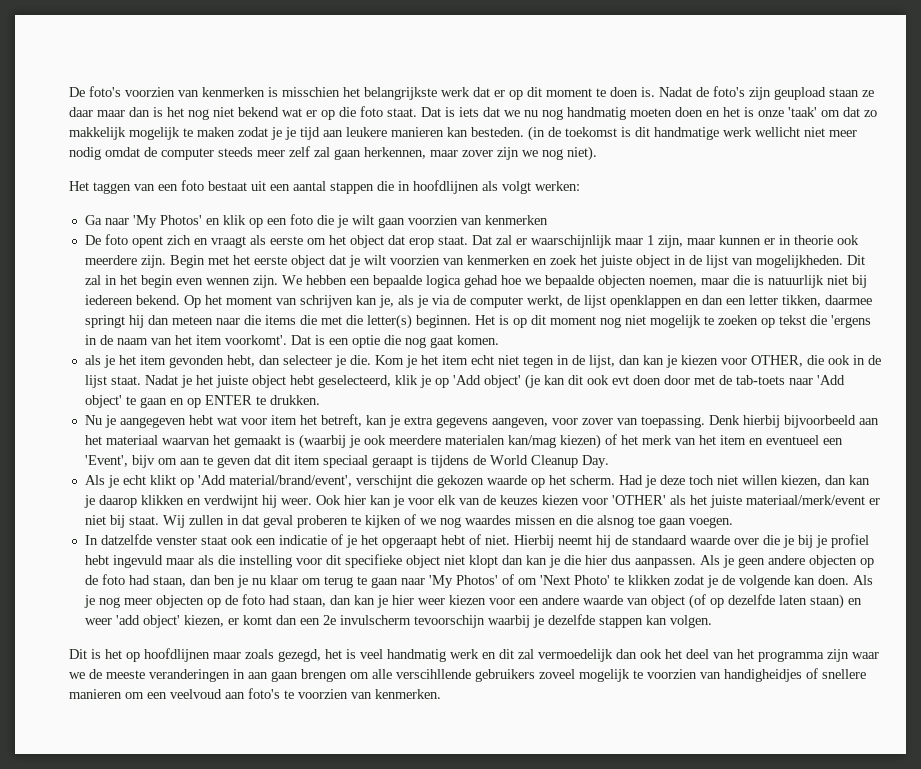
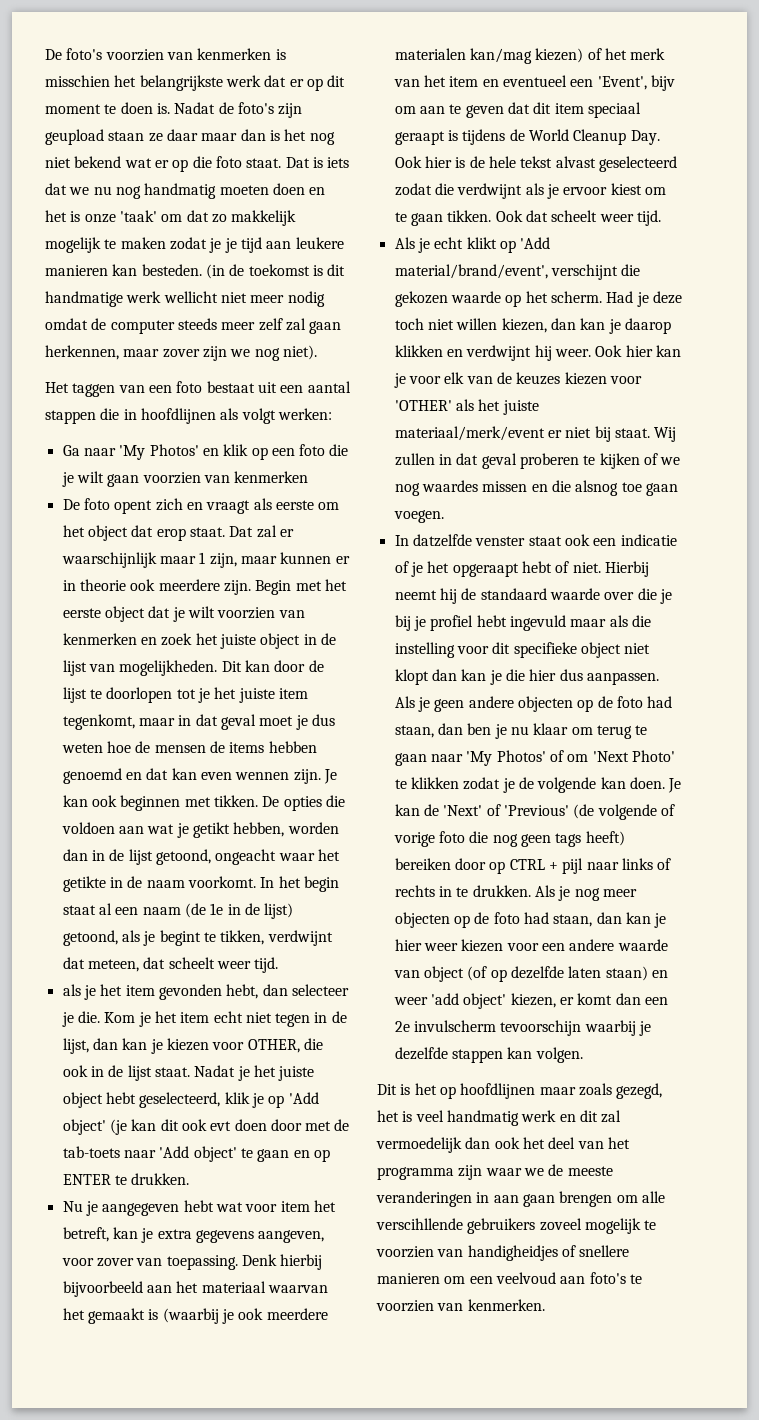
- Dit zal in het begin even wennen zijn. We hebben een bepaalde logica gehad hoe we bepaalde objecten noemen, maar die is natuurlijk niet bij iedereen bekend. Op het moment van schrijven kan je, als je via de computer werkt, de lijst openklappen en dan een letter tikken, daarmee springt hij dan meteen naar die items die met die letter(s) beginnen. Het is op dit moment nog niet mogelijk te zoeken op tekst die 'ergens in de naam van het item voorkomt'. Dat is een optie die nog gaat komen.
+ Dit kan door de lijst te doorlopen tot je het juiste item tegenkomt, maar in dat geval moet je dus weten hoe de mensen de items hebben genoemd en dat kan even wennen zijn. Je kan ook beginnen met tikken. De opties die voldoen aan wat je getikt hebben, worden dan in de lijst getoond, ongeacht waar het getikte in de naam voorkomt. In het begin staat al een naam (de 1e in de lijst) getoond, als je begint te tikken, verdwijnt dat meteen, dat scheelt weer tijd.
- Denk hierbij bijvoorbeeld aan het materiaal waarvan het gemaakt is (waarbij je ook meerdere materialen kan/mag kiezen) of het merk van het item en eventueel een 'Event', bijv om aan te geven dat dit item speciaal geraapt is tijdens de World Cleanup Day.
+ Denk hierbij bijvoorbeeld aan het materiaal waarvan het gemaakt is (waarbij je ook meerdere materialen kan/mag kiezen) of het merk van het item en eventueel een 'Event', bijv om aan te geven dat dit item speciaal geraapt is tijdens de World Cleanup Day. Ook hier is de hele tekst alvast geselecteerd zodat die verdwijnt als je ervoor kiest om te gaan tikken. Ook dat scheelt weer tijd.
+ Je kan de 'Next' of 'Previous' (de volgende of vorige foto die nog geen tags heeft) bereiken door op CTRL + pijl naar links of rechts in te drukken.

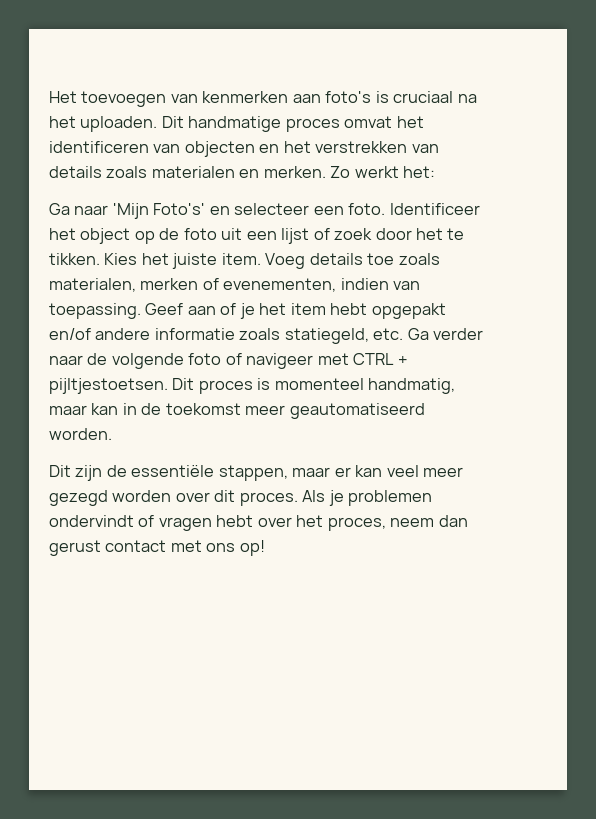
- De foto's voorzien van kenmerken is misschien het belangrijkste werk dat er op dit moment te doen is. Nadat de foto's zijn geupload staan ze daar maar dan is het nog niet bekend wat er op die foto staat. Dat is iets dat we nu nog handmatig moeten doen en het is onze 'taak' om dat zo makkelijk mogelijk te maken zodat je je tijd aan leukere manieren kan besteden. (in de toekomst is dit handmatige werk wellicht niet meer nodig omdat de computer steeds meer zelf zal gaan herkennen, maar zover zijn we nog niet).
- Het taggen van een foto bestaat uit een aantal stappen die in hoofdlijnen als volgt werken:
- Ga naar 'My Photos' en klik op een foto die je wilt gaan voorzien van kenmerken
- De foto opent zich en vraagt als eerste om het object dat erop staat. Dat zal er waarschijnlijk maar 1 zijn, maar kunnen er in theorie ook meerdere zijn. Begin met het eerste object dat je wilt voorzien van kenmerken en zoek het juiste object in de lijst van mogelijkheden. Dit kan door de lijst te doorlopen tot je het juiste item tegenkomt, maar in dat geval moet je dus weten hoe de mensen de items hebben genoemd en dat kan even wennen zijn. Je kan ook beginnen met tikken. De opties die voldoen aan wat je getikt hebben, worden dan in de lijst getoond, ongeacht waar het getikte in de naam voorkomt. In het begin staat al een naam (de 1e in de lijst) getoond, als je begint te tikken, verdwijnt dat meteen, dat scheelt weer tijd.
- als je het item gevonden hebt, dan selecteer je die. Kom je het item echt niet tegen in de lijst, dan kan je kiezen voor OTHER, die ook in de lijst staat. Nadat je het juiste object hebt geselecteerd, klik je op 'Add object' (je kan dit ook evt doen door met de tab-toets naar 'Add object' te gaan en op ENTER te drukken.
- Nu je aangegeven hebt wat voor item het betreft, kan je extra gegevens aangeven, voor zover van toepassing. Denk hierbij bijvoorbeeld aan het materiaal waarvan het gemaakt is (waarbij je ook meerdere materialen kan/mag kiezen) of het merk van het item en eventueel een 'Event', bijv om aan te geven dat dit item speciaal geraapt is tijdens de World Cleanup Day. Ook hier is de hele tekst alvast geselecteerd zodat die verdwijnt als je ervoor kiest om te gaan tikken. Ook dat scheelt weer tijd.
- Als je echt klikt op 'Add material/brand/event', verschijnt die gekozen waarde op het scherm. Had je deze toch niet willen kiezen, dan kan je daarop klikken en verdwijnt hij weer. Ook hier kan je voor elk van de keuzes kiezen voor 'OTHER' als het juiste materiaal/merk/event er niet bij staat. Wij zullen in dat geval proberen te kijken of we nog waardes missen en die alsnog toe gaan voegen.
- In datzelfde venster staat ook een indicatie of je het opgeraapt hebt of niet. Hierbij neemt hij de standaard waarde over die je bij je profiel hebt ingevuld maar als die instelling voor dit specifieke object niet klopt dan kan je die hier dus aanpassen. Als je geen andere objecten op de foto had staan, dan ben je nu klaar om terug te gaan naar 'My Photos' of om 'Next Photo' te klikken zodat je de volgende kan doen. Je kan de 'Next' of 'Previous' (de volgende of vorige foto die nog geen tags heeft) bereiken door op CTRL + pijl naar links of rechts in te drukken. Als je nog meer objecten op de foto had staan, dan kan je hier weer kiezen voor een andere waarde van object (of op dezelfde laten staan) en weer 'add object' kiezen, er komt dan een 2e invulscherm tevoorschijn waarbij je dezelfde stappen kan volgen.
- Dit is het op hoofdlijnen maar zoals gezegd, het is veel handmatig werk en dit zal vermoedelijk dan ook het deel van het programma zijn waar we de meeste veranderingen in aan gaan brengen om alle verscihllende gebruikers zoveel mogelijk te voorzien van handigheidjes of snellere manieren om een veelvoud aan foto's te voorzien van kenmerken.
+ Het toevoegen van kenmerken aan foto's is cruciaal na het uploaden. Dit handmatige proces omvat het identificeren van objecten en het verstrekken van details zoals materialen en merken. Zo werkt het:
+ Ga naar 'Mijn Foto's' en selecteer een foto. Identificeer het object op de foto uit een lijst of zoek door het te tikken. Kies het juiste item. Voeg details toe zoals materialen, merken of evenementen, indien van toepassing. Geef aan of je het item hebt opgepakt en/of andere informatie zoals statiegeld, etc. Ga verder naar de volgende foto of navigeer met CTRL + pijltjestoetsen. Dit proces is momenteel handmatig, maar kan in de toekomst meer geautomatiseerd worden.
+ Dit zijn de essentiële stappen, maar er kan veel meer gezegd worden over dit proces. Als je problemen ondervindt of vragen hebt over het proces, neem dan gerust contact met ons op!

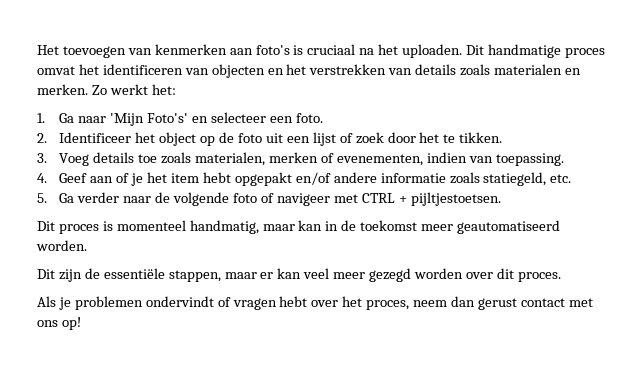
- Ga naar 'Mijn Foto's' en selecteer een foto. Identificeer het object op de foto uit een lijst of zoek door het te tikken. Kies het juiste item. Voeg details toe zoals materialen, merken of evenementen, indien van toepassing. Geef aan of je het item hebt opgepakt en/of andere informatie zoals statiegeld, etc. Ga verder naar de volgende foto of navigeer met CTRL + pijltjestoetsen. Dit proces is momenteel handmatig, maar kan in de toekomst meer geautomatiseerd worden.
+ 1. Ga naar 'Mijn Foto's' en selecteer een foto.
+ 2. Identificeer het object op de foto uit een lijst of zoek door het te tikken.
+ 3. Voeg details toe zoals materialen, merken of evenementen, indien van toepassing.
+ 4. Geef aan of je het item hebt opgepakt en/of andere informatie zoals statiegeld, etc.
+ 5. Ga verder naar de volgende foto of navigeer met CTRL + pijltjestoetsen.
+ Dit proces is momenteel handmatig, maar kan in de toekomst meer geautomatiseerd worden.
- Dit zijn de essentiële stappen, maar er kan veel meer gezegd worden over dit proces. Als je problemen ondervindt of vragen hebt over het proces, neem dan gerust contact met ons op!
+ Dit zijn de essentiële stappen, maar er kan veel meer gezegd worden over dit proces.
+ Als je problemen ondervindt of vragen hebt over het proces, neem dan gerust contact met ons op!

